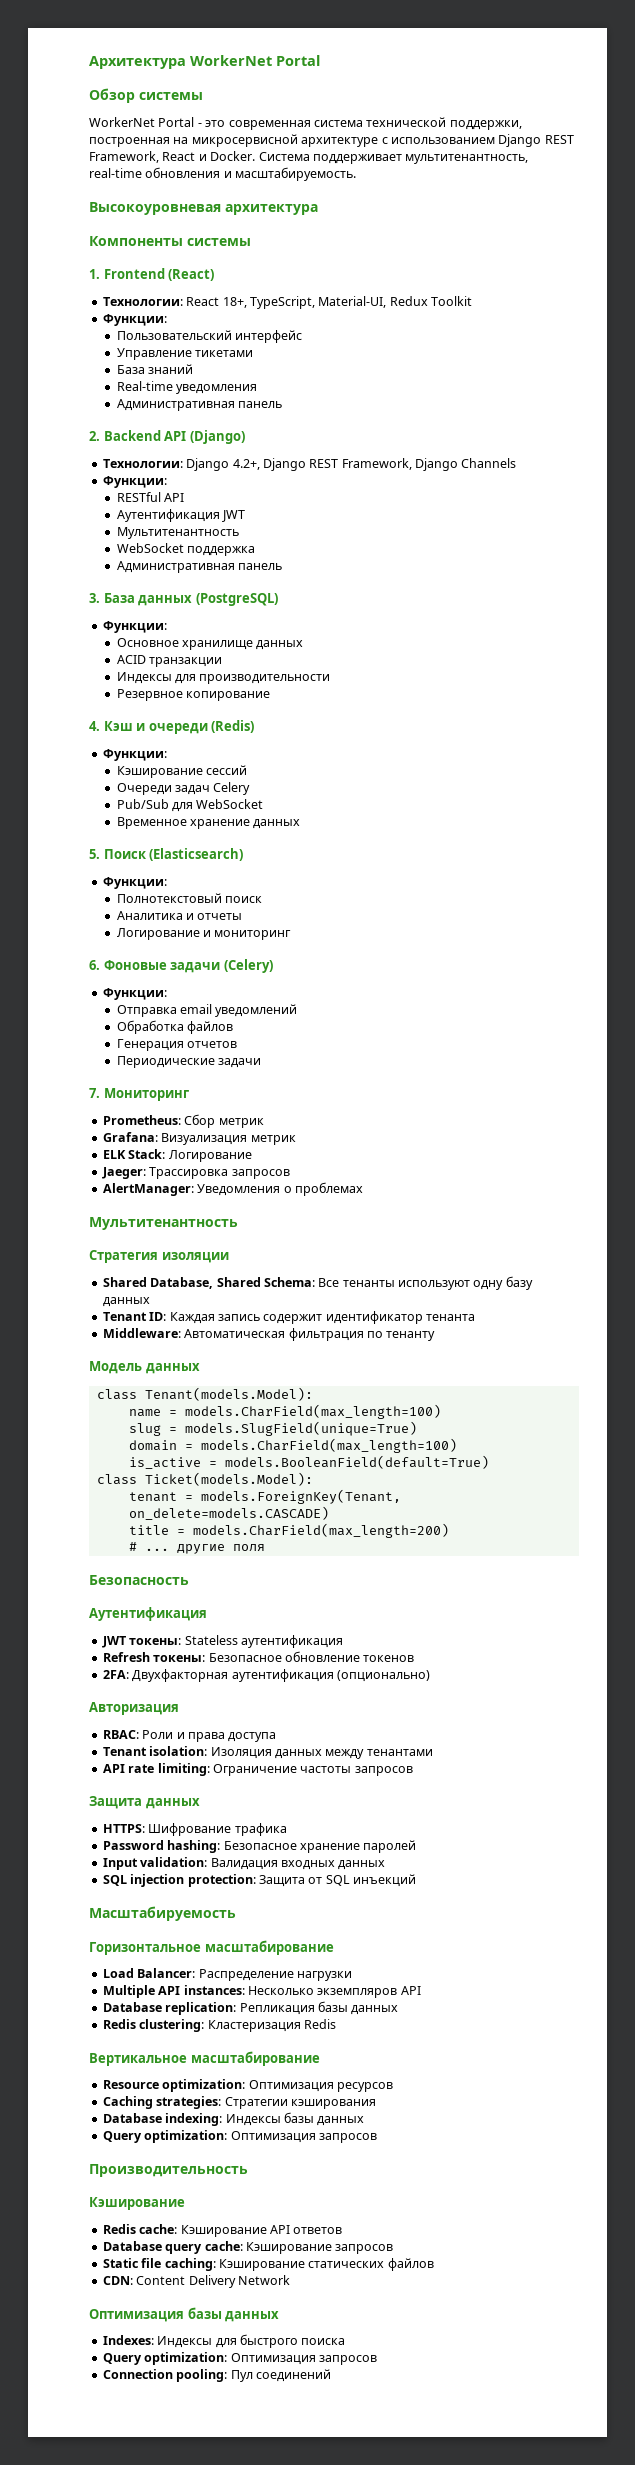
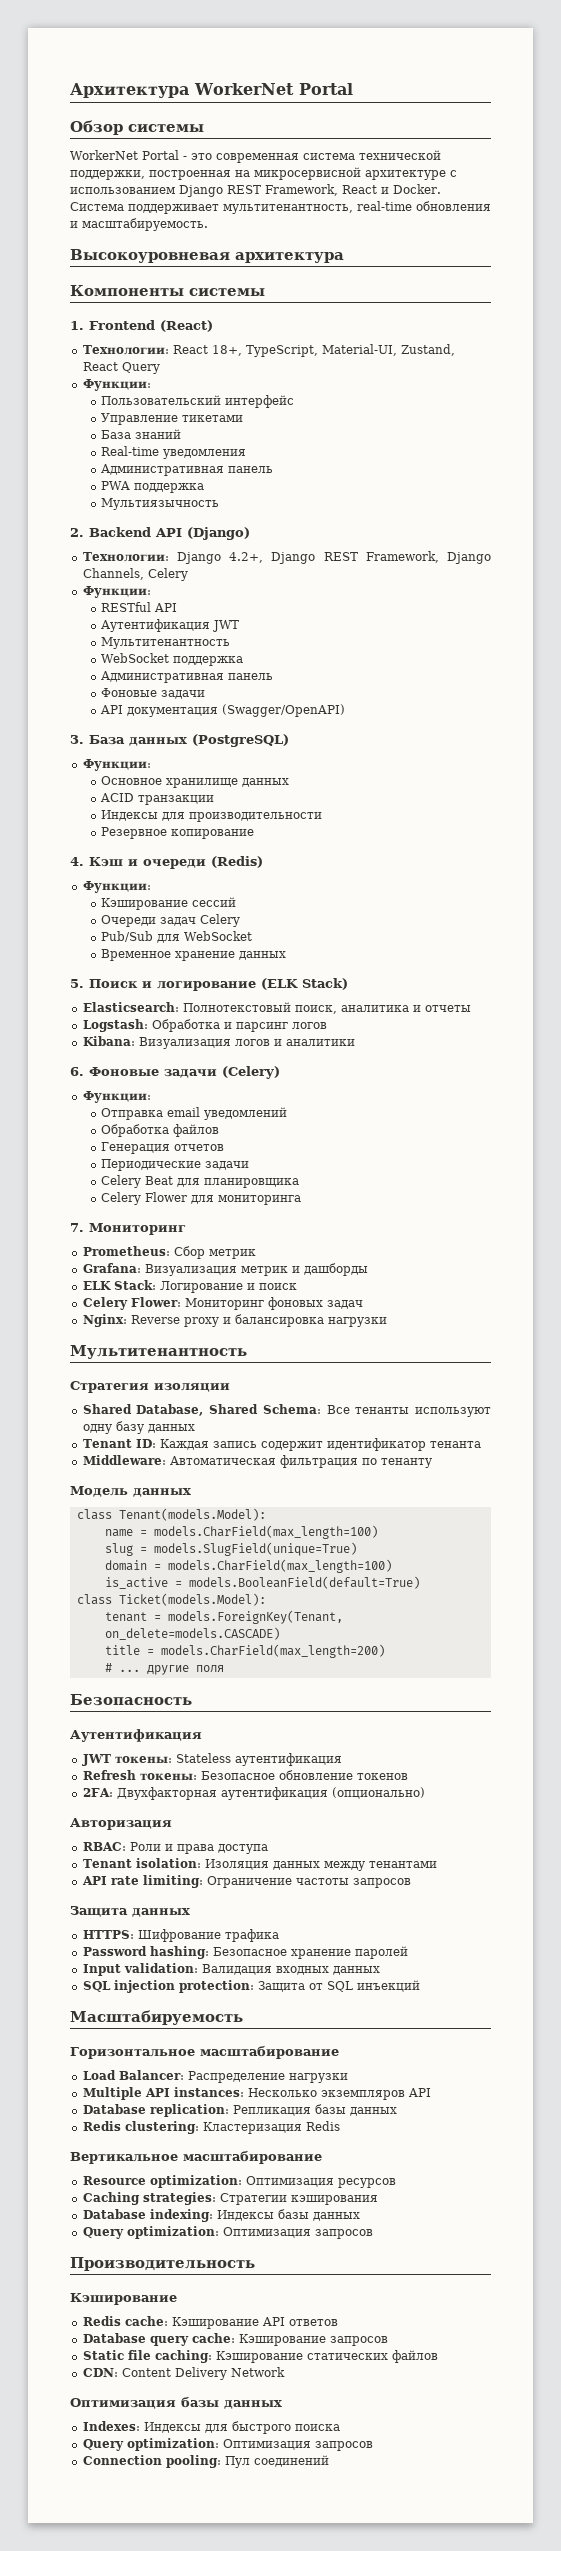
- Технологии: React 18+, TypeScript, Material-UI, Redux Toolkit
+ Технологии: React 18+, TypeScript, Material-UI, Zustand, React Query
+ PWA поддержка
+ Мультиязычность
- Технологии: Django 4.2+, Django REST Framework, Django Channels
+ Технологии: Django 4.2+, Django REST Framework, Django Channels, Celery
  WebSocket поддержка
  Административная панель
+ Фоновые задачи
+ API документация (Swagger/OpenAPI)
- 5. Поиск (Elasticsearch)
- Функции:
- Полнотекстовый поиск
- Аналитика и отчеты
- Логирование и мониторинг
+ 5. Поиск и логирование (ELK Stack)
+ Elasticsearch: Полнотекстовый поиск, аналитика и отчеты
+ Logstash: Обработка и парсинг логов
+ Kibana: Визуализация логов и аналитики
+ Celery Beat для планировщика
+ Celery Flower для мониторинга
- Grafana: Визуализация метрик
+ Grafana: Визуализация метрик и дашборды
- ELK Stack: Логирование
- Jaeger: Трассировка запросов
- AlertManager: Уведомления о проблемах
+ ELK Stack: Логирование и поиск
+ Celery Flower: Мониторинг фоновых задач
+ Nginx: Reverse proxy и балансировка нагрузки

